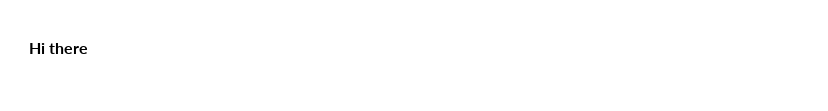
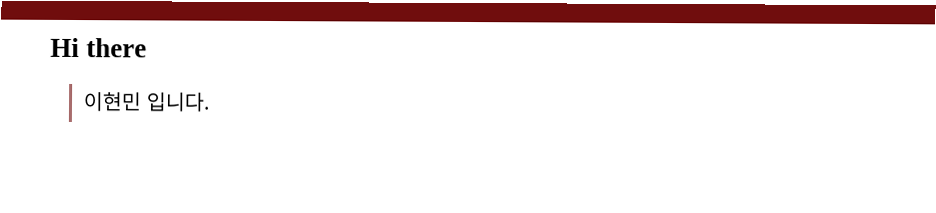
+ 이현민 입니다.

